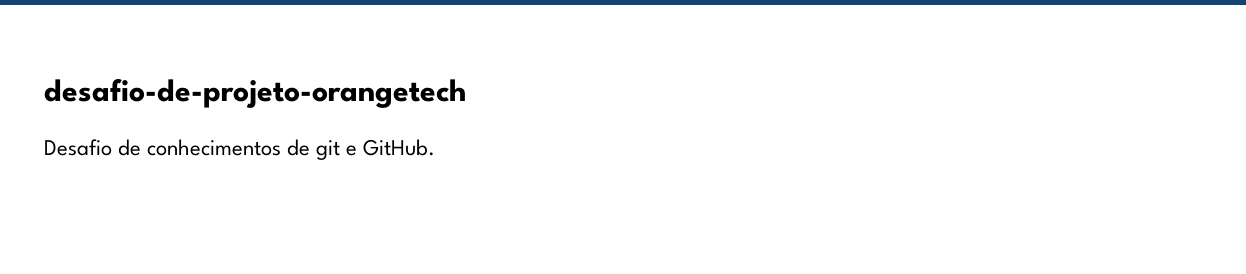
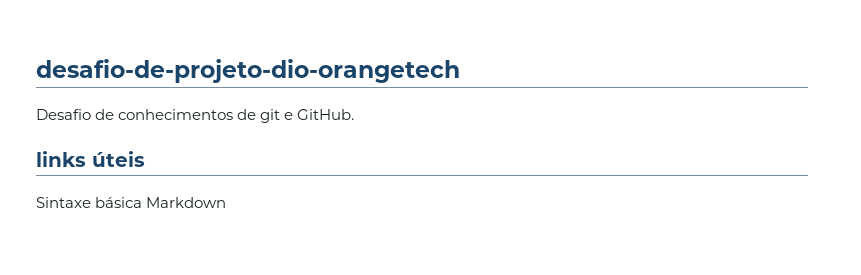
- desafio-de-projeto-orangetech
+ desafio-de-projeto-dio-orangetech
+ links úteis
+ Sintaxe básica Markdown

